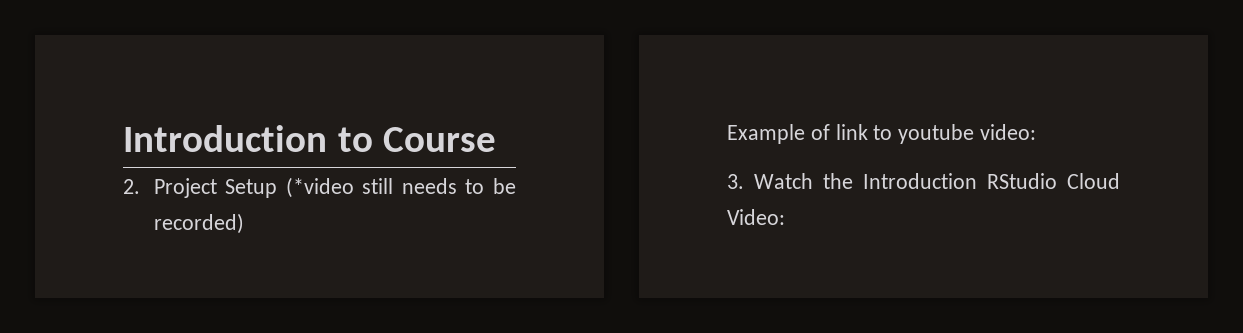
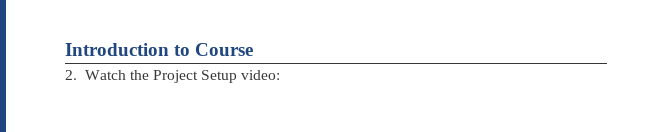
- 2. Project Setup (*video still needs to be recorded)
- Example of link to youtube video:
- 3. Watch the Introduction RStudio Cloud Video:
+ 2. Watch the Project Setup video:

